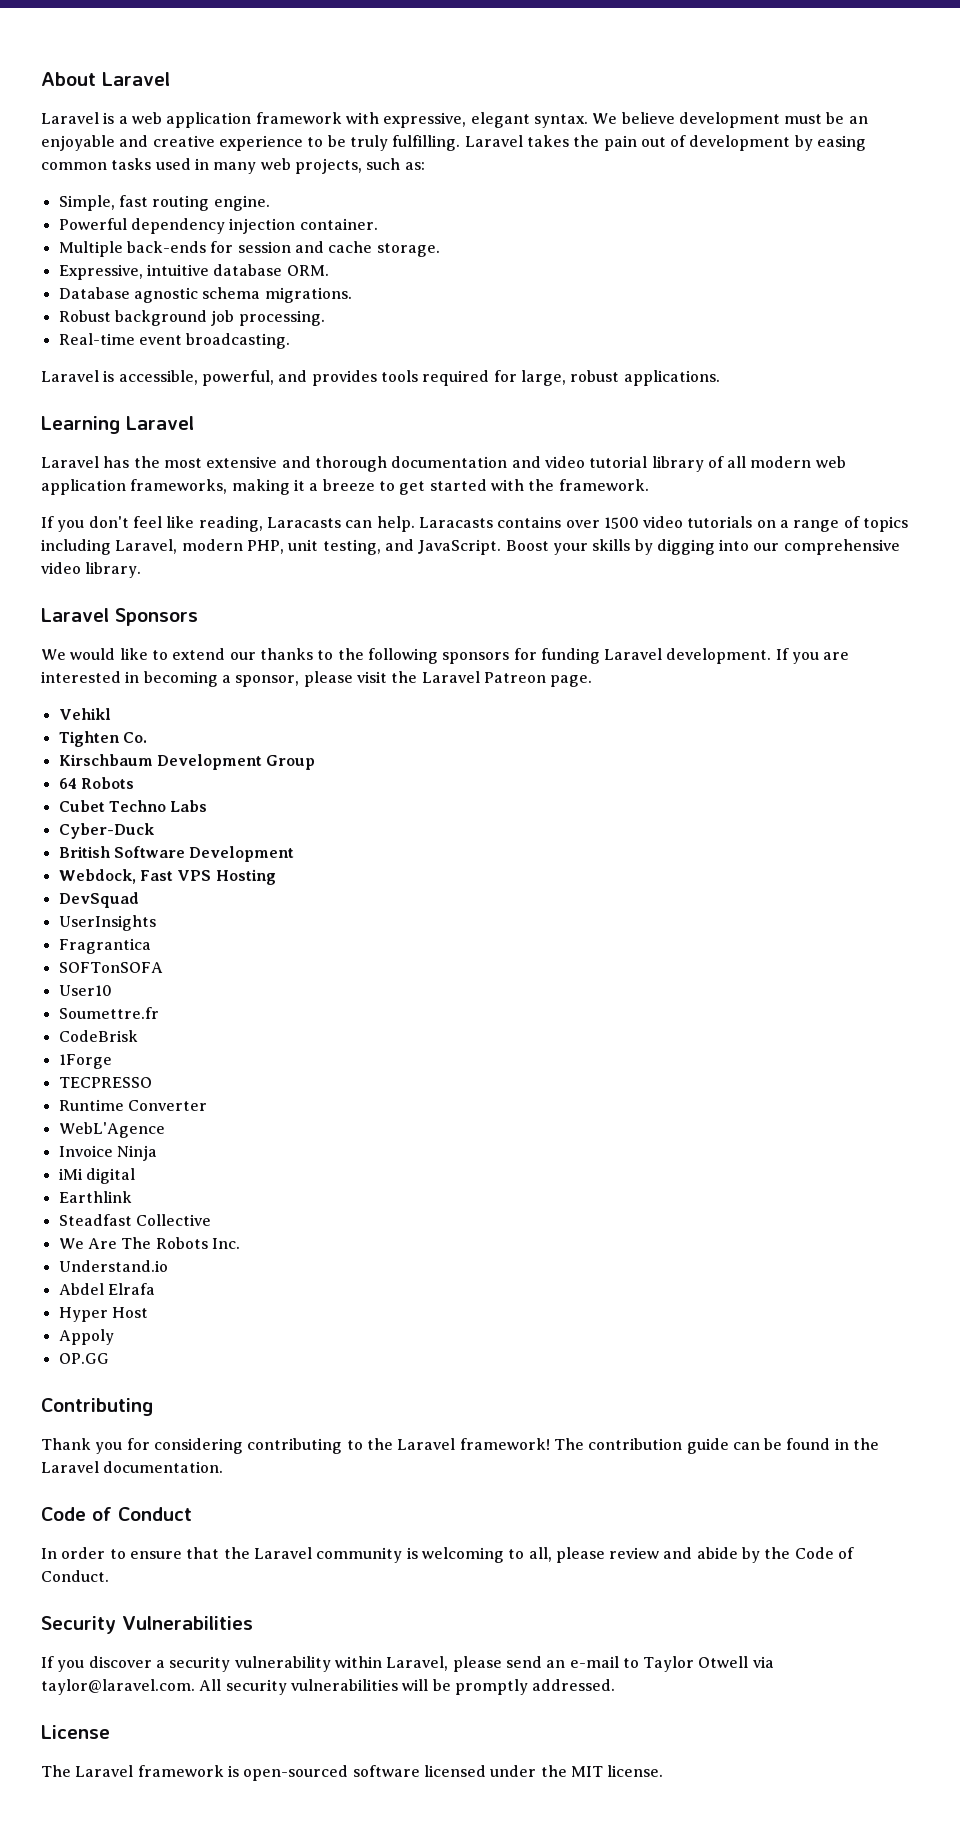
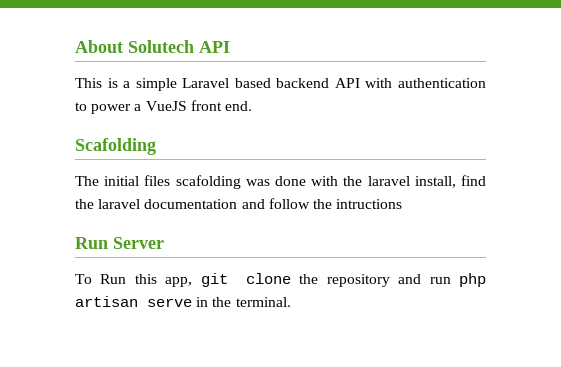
- About Laravel
- Laravel is a web application framework with expressive, elegant syntax. We believe development must be an enjoyable and creative experience to be truly fulfilling. Laravel takes the pain out of development by easing common tasks used in many web projects, such as:
- Simple, fast routing engine.
- Powerful dependency injection container.
- Multiple back-ends for session and cache storage.
- Expressive, intuitive database ORM.
- Database agnostic schema migrations.
- Robust background job processing.
- Real-time event broadcasting.
- Laravel is accessible, powerful, and provides tools required for large, robust applications.
- Learning Laravel
- Laravel has the most extensive and thorough documentation and video tutorial library of all modern web application frameworks, making it a breeze to get started with the framework.
- If you don't feel like reading, Laracasts can help. Laracasts contains over 1500 video tutorials on a range of topics including Laravel, modern PHP, unit testing, and JavaScript. Boost your skills by digging into our comprehensive video library.
- Laravel Sponsors
- We would like to extend our thanks to the following sponsors for funding Laravel development. If you are interested in becoming a sponsor, please visit the Laravel Patreon page.
- Vehikl
- Tighten Co.
- Kirschbaum Development Group
- 64 Robots
- Cubet Techno Labs
- Cyber-Duck
- British Software Development
- Webdock, Fast VPS Hosting
- DevSquad
- UserInsights
- Fragrantica
- SOFTonSOFA
- User10
- Soumettre.fr
- CodeBrisk
- 1Forge
- TECPRESSO
- Runtime Converter
- WebL'Agence
- Invoice Ninja
- iMi digital
- Earthlink
- Steadfast Collective
- We Are The Robots Inc.
- Understand.io
- Abdel Elrafa
- Hyper Host
- Appoly
- OP.GG
- Contributing
- Thank you for considering contributing to the Laravel framework! The contribution guide can be found in the Laravel documentation.
- Code of Conduct
- In order to ensure that the Laravel community is welcoming to all, please review and abide by the Code of Conduct.
- Security Vulnerabilities
- If you discover a security vulnerability within Laravel, please send an e-mail to Taylor Otwell via taylor@laravel.com. All security vulnerabilities will be promptly addressed.
- License
- The Laravel framework is open-sourced software licensed under the MIT license.
+ About Solutech API
+ This is a simple Laravel based backend API with authentication to power a VueJS front end.
+ Scafolding
+ The initial files scafolding was done with the laravel install, find the laravel documentation and follow the intructions
+ Run Server
+ To Run this app, git clone the repository and run php artisan serve in the terminal.

